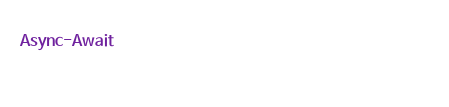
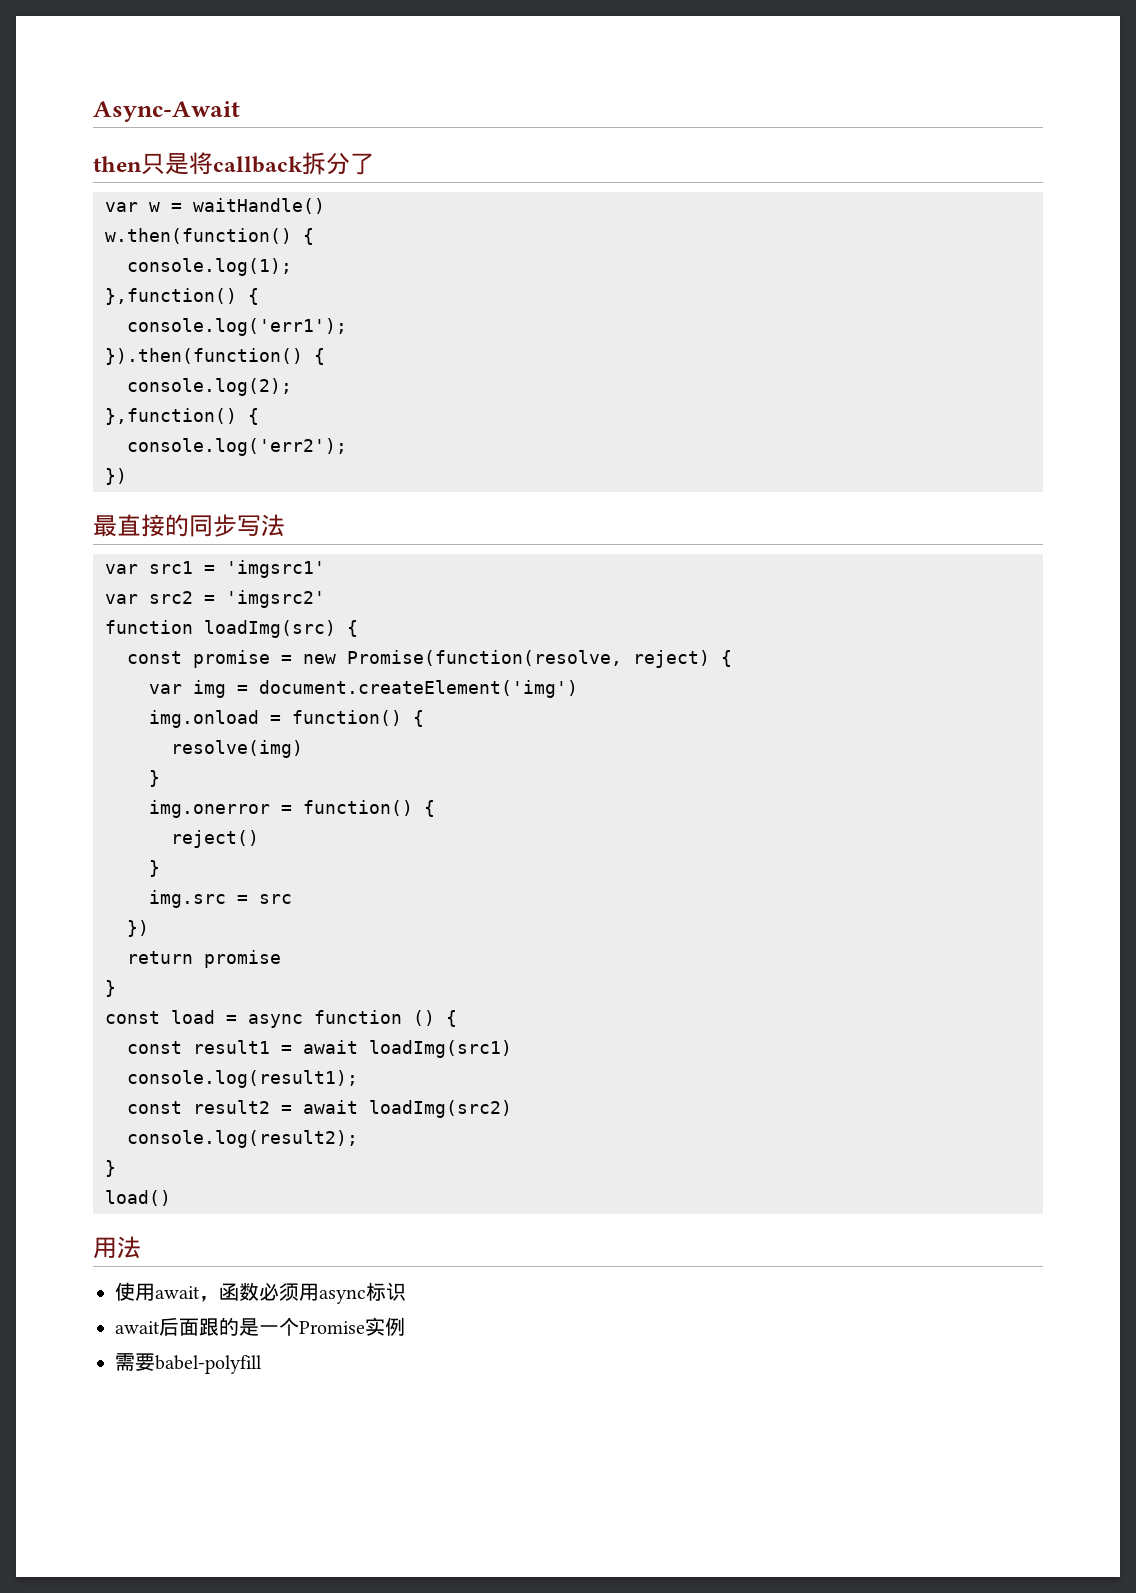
+ then只是将callback拆分了
+ var w = waitHandle()
+ w.then(function() {
+ console.log(1);
+ },function() {
+ console.log('err1');
+ }).then(function() {
+ console.log(2);
+ },function() {
+ console.log('err2');
+ })
+ 最直接的同步写法
+ var src1 = 'imgsrc1'
+ var src2 = 'imgsrc2'
+ function loadImg(src) {
+ const promise = new Promise(function(resolve, reject) {
+ var img = document.createElement('img')
+ img.onload = function() {
+ resolve(img)
+ }
+ img.onerror = function() {
+ reject()
+ }
+ img.src = src
+ })
+ return promise
+ }
+ const load = async function () {
+ const result1 = await loadImg(src1)
+ console.log(result1);
+ const result2 = await loadImg(src2)
+ console.log(result2);
+ }
+ load()
+ 用法
+ 使用await，函数必须用async标识
+ await后面跟的是一个Promise实例
+ 需要babel-polyfill

